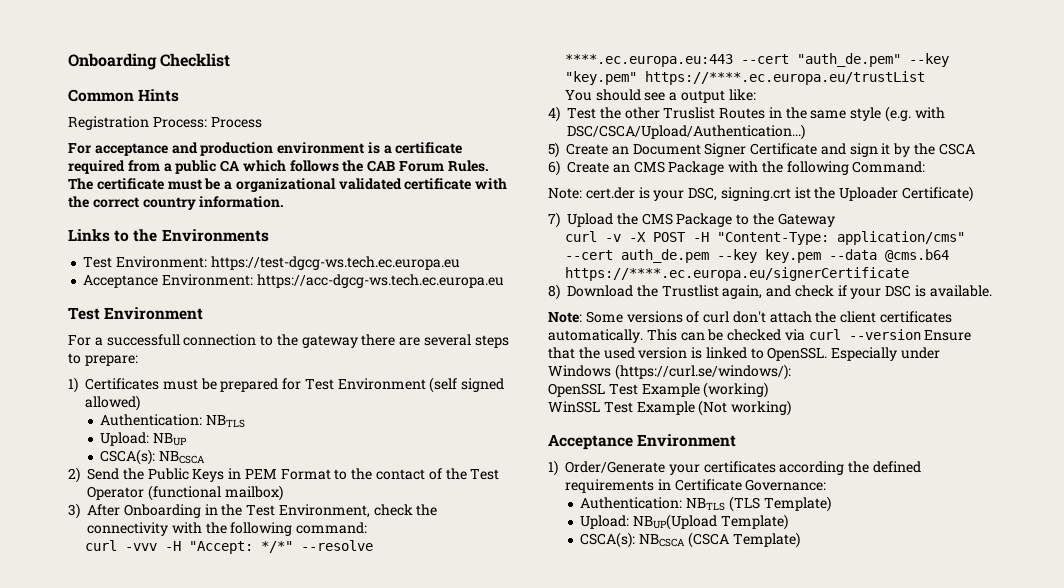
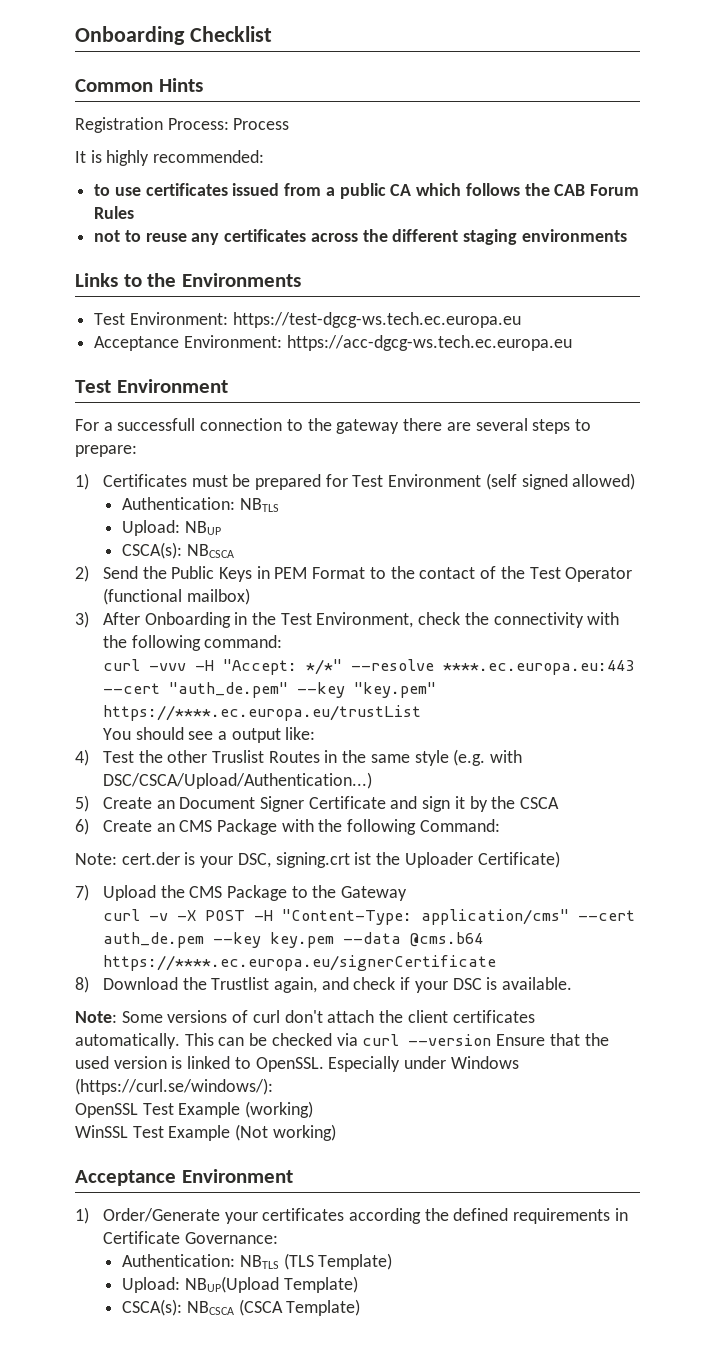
- For acceptance and production environment is a certificate required from a public CA which follows the CAB Forum Rules. The certificate must be a organizational validated certificate with the correct country information.
+ It is highly recommended:
+ to use certificates issued from a public CA which follows the CAB Forum Rules
+ not to reuse any certificates across the different staging environments

